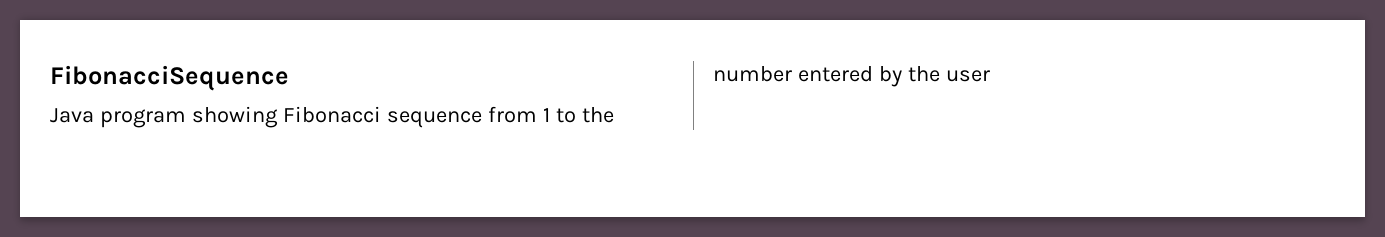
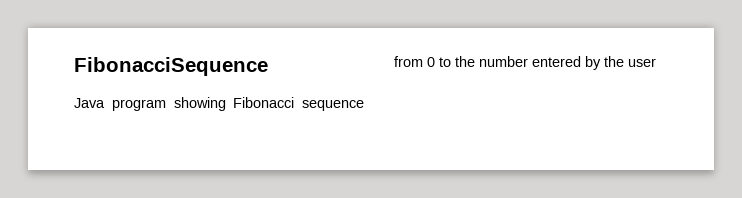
- Java program showing Fibonacci sequence from 1 to the number entered by the user
+ Java program showing Fibonacci sequence from 0 to the number entered by the user

